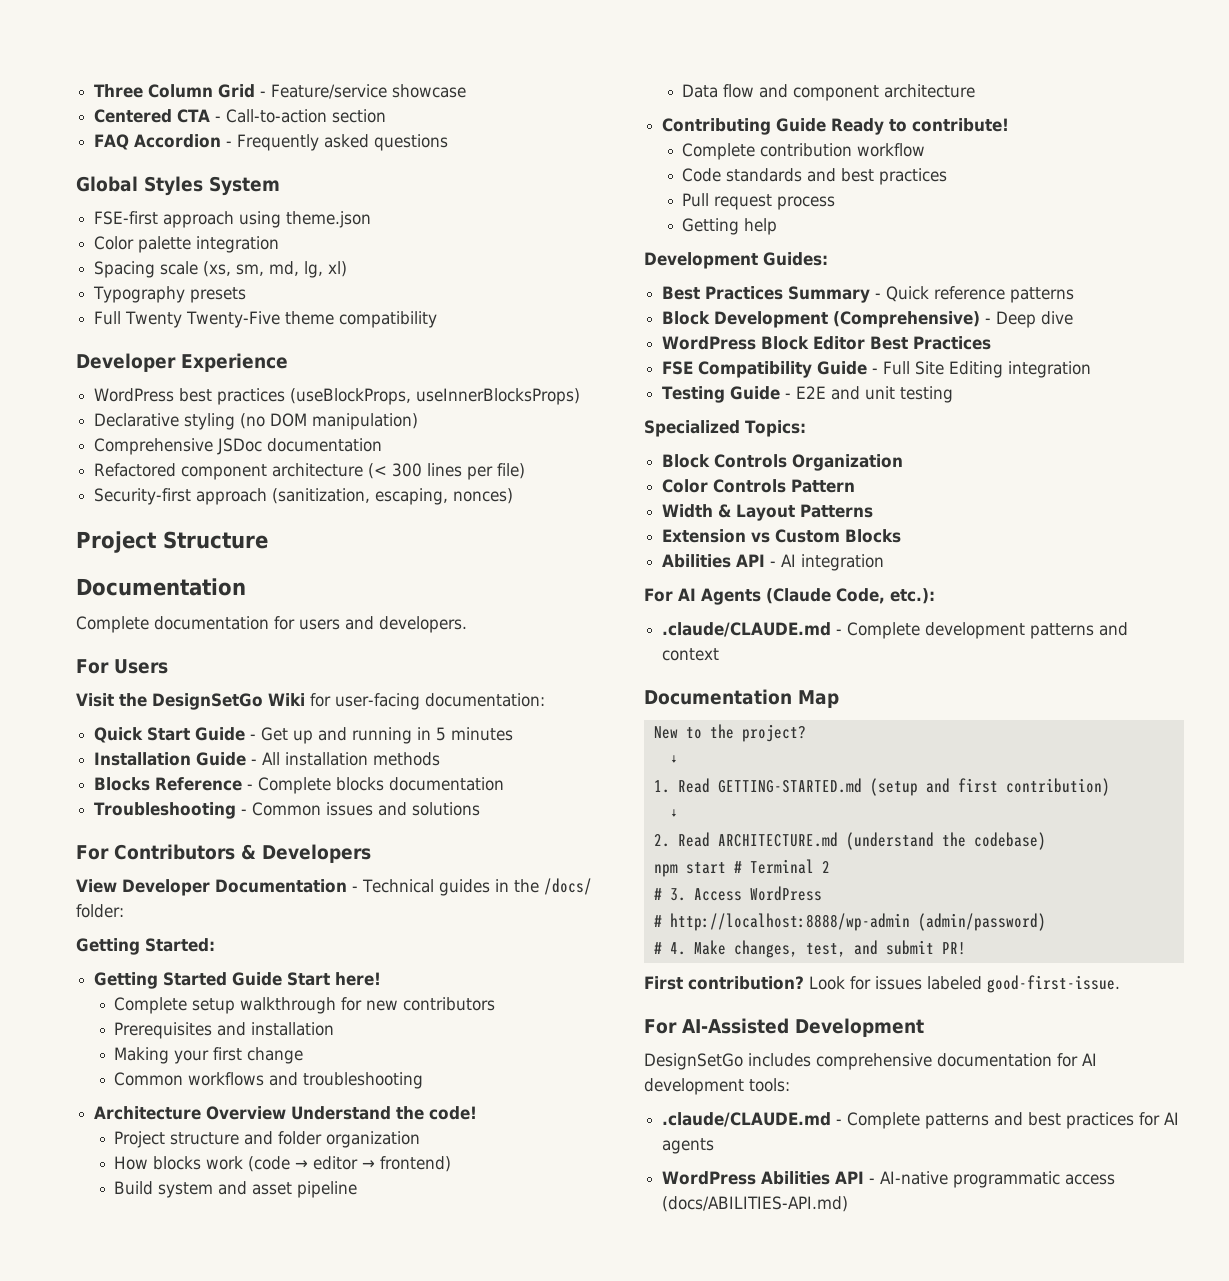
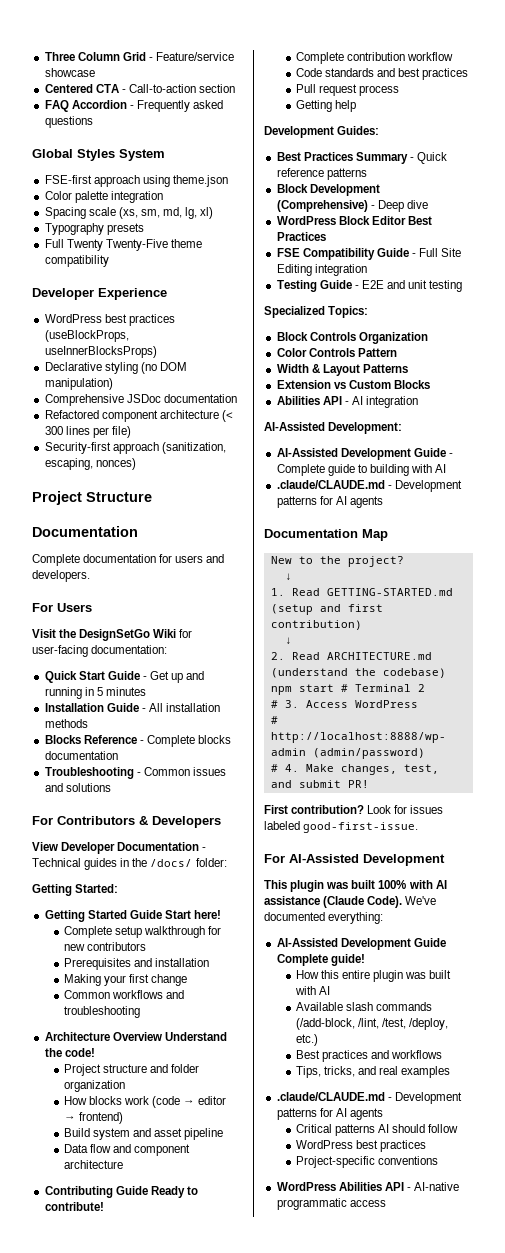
- For AI Agents (Claude Code, etc.):
- .claude/CLAUDE.md - Complete development patterns and context
+ AI-Assisted Development:
+ AI-Assisted Development Guide - Complete guide to building with AI
+ .claude/CLAUDE.md - Development patterns for AI agents
- DesignSetGo includes comprehensive documentation for AI development tools:
- .claude/CLAUDE.md - Complete patterns and best practices for AI agents
+ This plugin was built 100% with AI assistance (Claude Code). We've documented everything:
+ AI-Assisted Development Guide Complete guide!
+ How this entire plugin was built with AI
+ Available slash commands (/add-block, /lint, /test, /deploy, etc.)
+ Best practices and workflows
+ Tips, tricks, and real examples
+ .claude/CLAUDE.md - Development patterns for AI agents
+ Critical patterns AI should follow
+ WordPress best practices
+ Project-specific conventions
- WordPress Abilities API - AI-native programmatic access (docs/ABILITIES-API.md)
+ WordPress Abilities API - AI-native programmatic access

